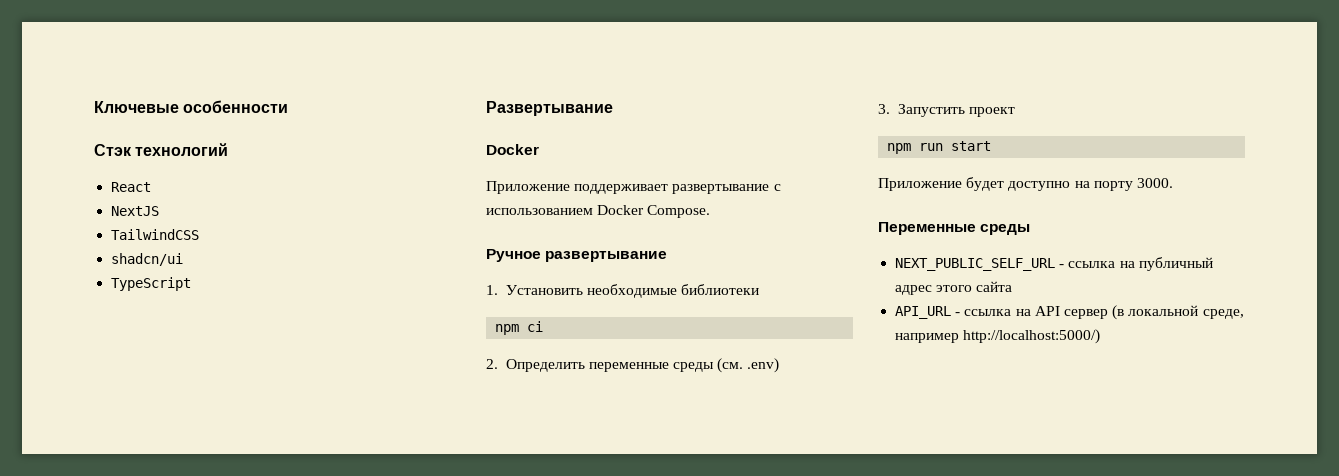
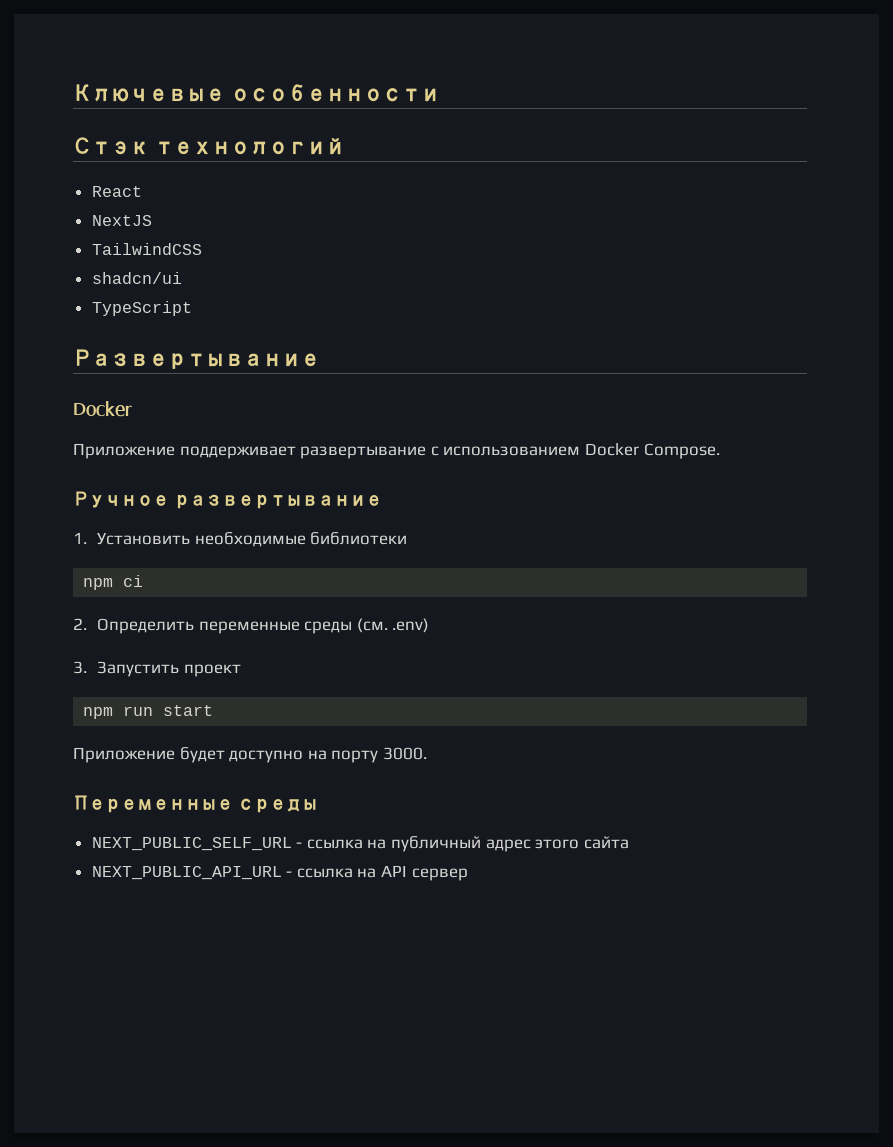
- API_URL - ссылка на API сервер (в локальной среде, например http://localhost:5000/)
+ NEXT_PUBLIC_API_URL - ссылка на API сервер

